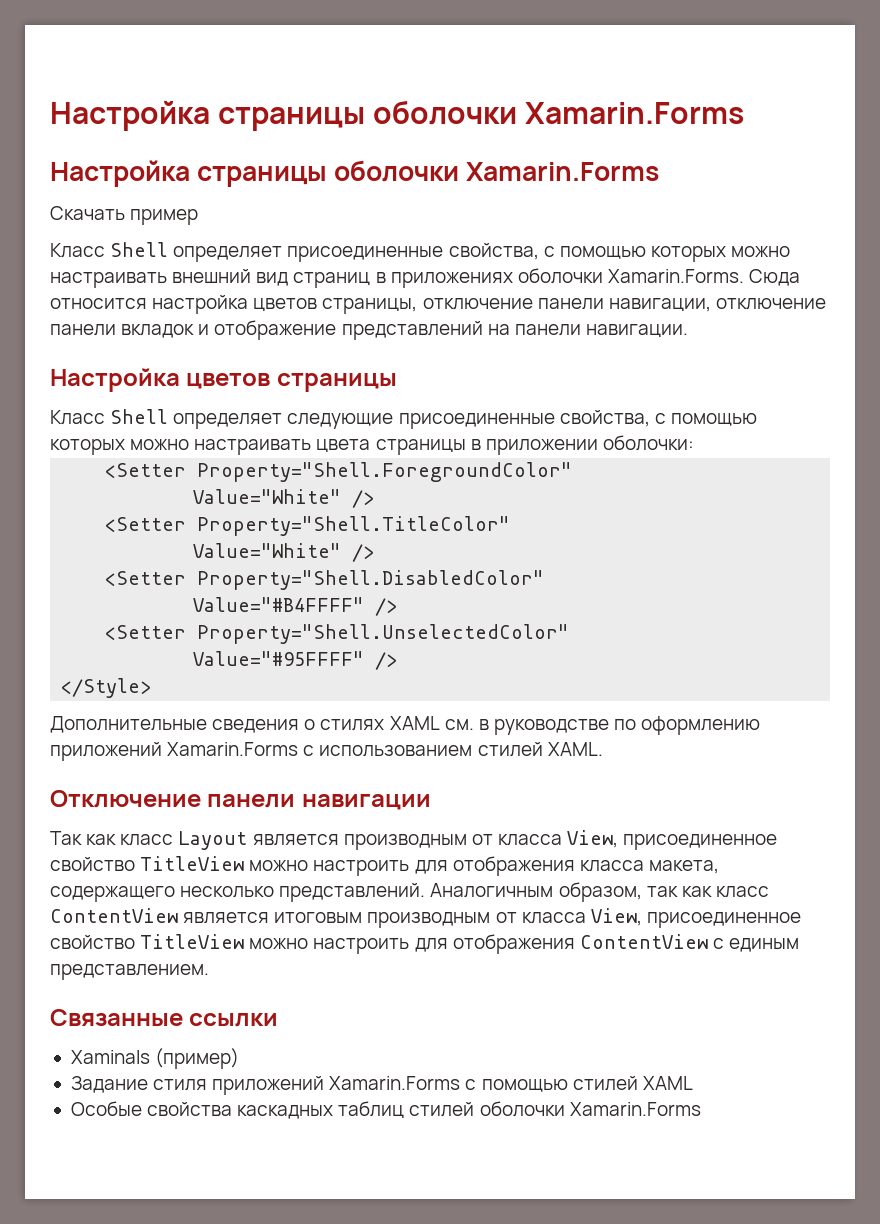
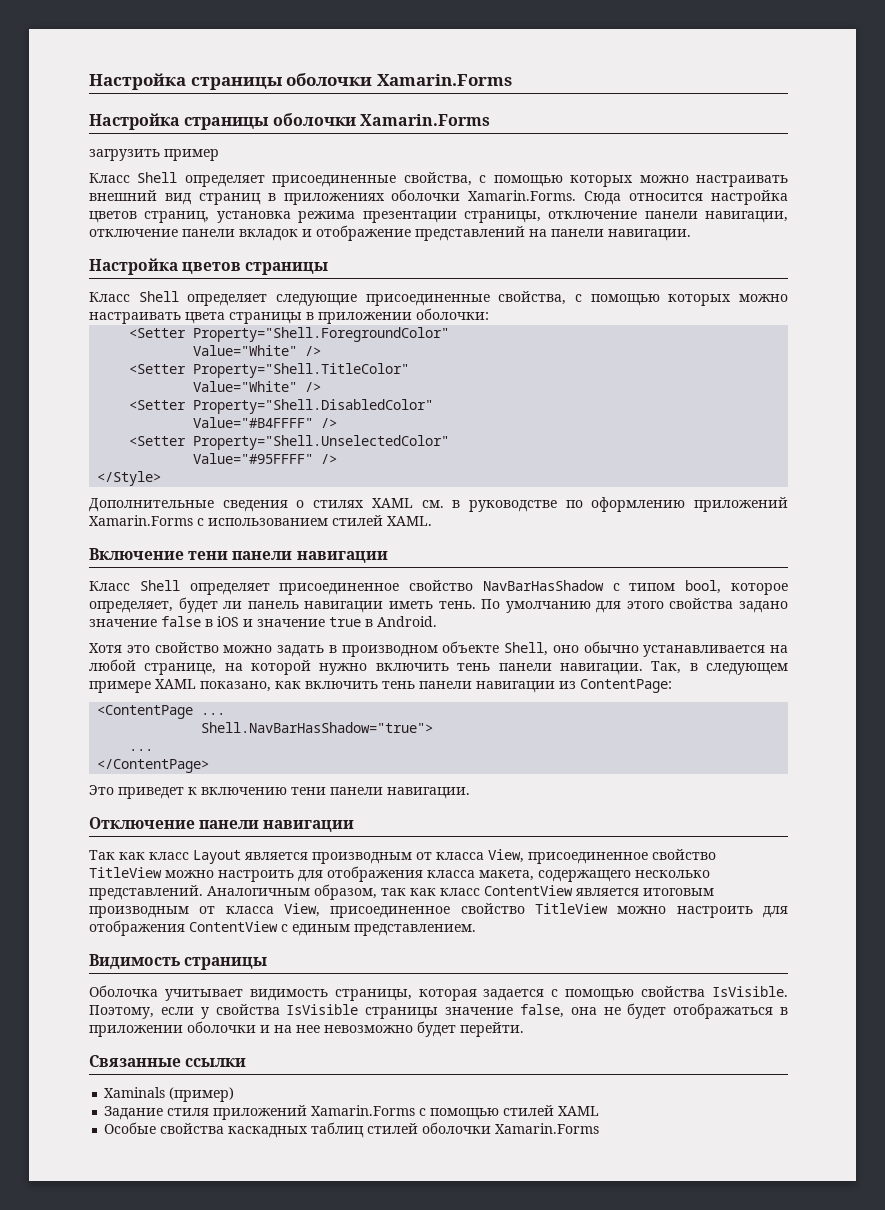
- Скачать пример
+ загрузить пример
- Класс Shell определяет присоединенные свойства, с помощью которых можно настраивать внешний вид страниц в приложениях оболочки Xamarin.Forms. Сюда относится настройка цветов страницы, отключение панели навигации, отключение панели вкладок и отображение представлений на панели навигации.
+ Класс Shell определяет присоединенные свойства, с помощью которых можно настраивать внешний вид страниц в приложениях оболочки Xamarin.Forms. Сюда относится настройка цветов страниц, установка режима презентации страницы, отключение панели навигации, отключение панели вкладок и отображение представлений на панели навигации.
+ Включение тени панели навигации
+ Класс Shell определяет присоединенное свойство NavBarHasShadow с типом bool, которое определяет, будет ли панель навигации иметь тень. По умолчанию для этого свойства задано значение false в iOS и значение true в Android.
+ Хотя это свойство можно задать в производном объекте Shell, оно обычно устанавливается на любой странице, на которой нужно включить тень панели навигации. Так, в следующем примере XAML показано, как включить тень панели навигации из ContentPage:
+ <ContentPage ...
+ Shell.NavBarHasShadow="true">
+ ...
+ </ContentPage>
+ Это приведет к включению тени панели навигации.
+ Видимость страницы
+ Оболочка учитывает видимость страницы, которая задается с помощью свойства IsVisible. Поэтому, если у свойства IsVisible страницы значение false, она не будет отображаться в приложении оболочки и на нее невозможно будет перейти.

